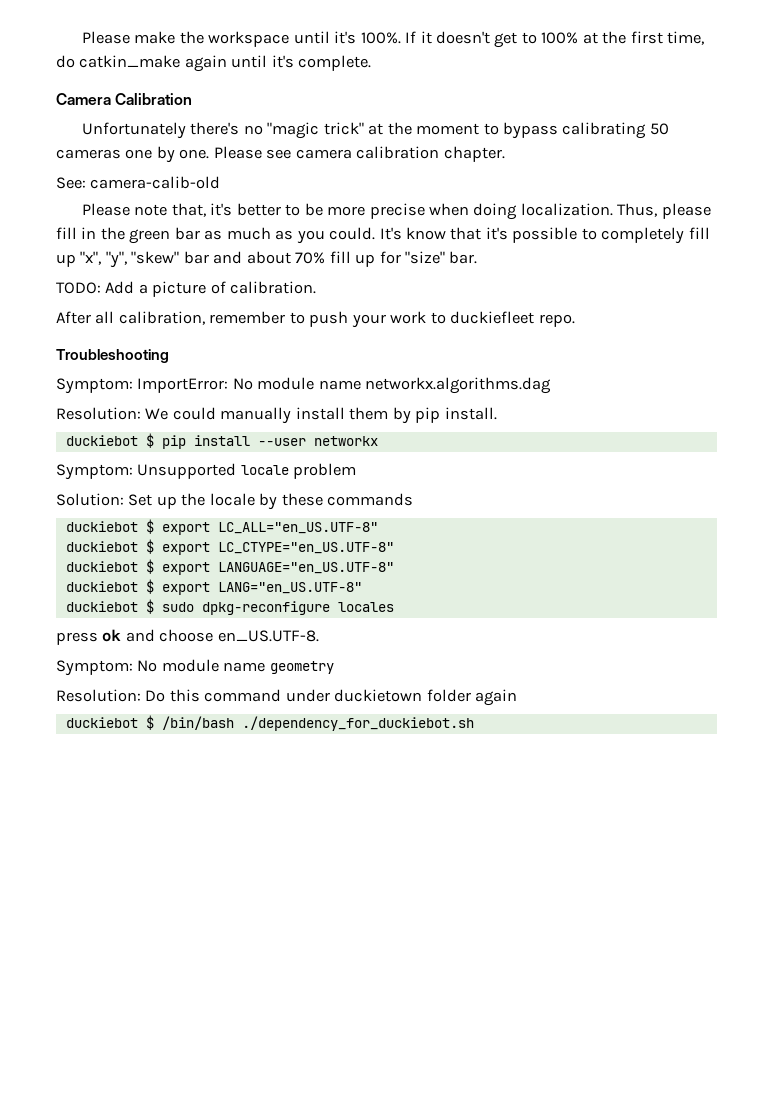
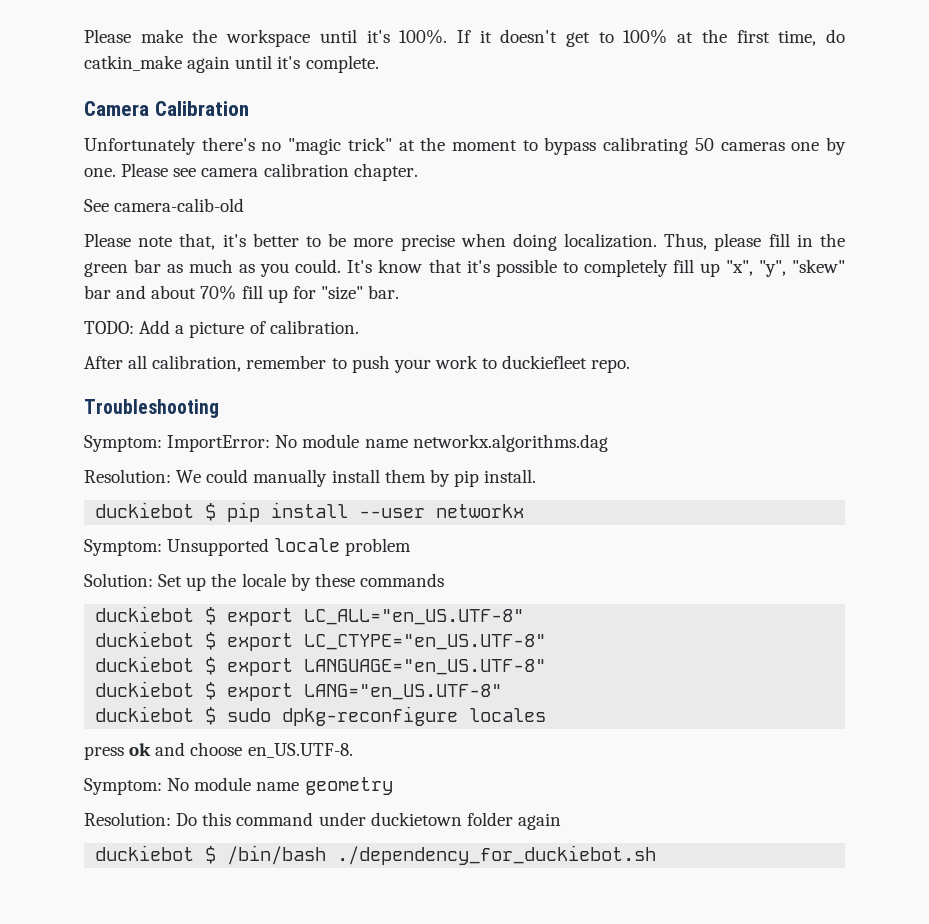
- See: camera-calib-old
+ See camera-calib-old

